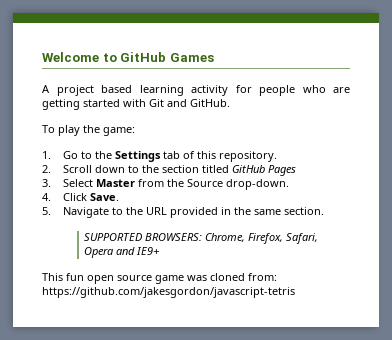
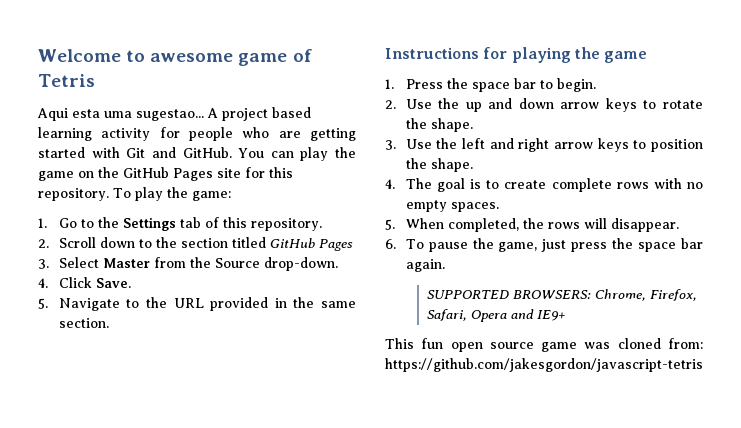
- Welcome to GitHub Games
- A project based learning activity for people who are getting started with Git and GitHub.
- To play the game:
+ Welcome to awesome game of Tetris
+ Aqui esta uma sugestao... A project based learning activity for people who are getting started with Git and GitHub. You can play the game on the GitHub Pages site for this repository. To play the game:
+ Instructions for playing the game
+ 1. Press the space bar to begin.
+ 2. Use the up and down arrow keys to rotate the shape.
+ 3. Use the left and right arrow keys to position the shape.
+ 4. The goal is to create complete rows with no empty spaces.
+ 5. When completed, the rows will disappear.
+ 6. To pause the game, just press the space bar again.

